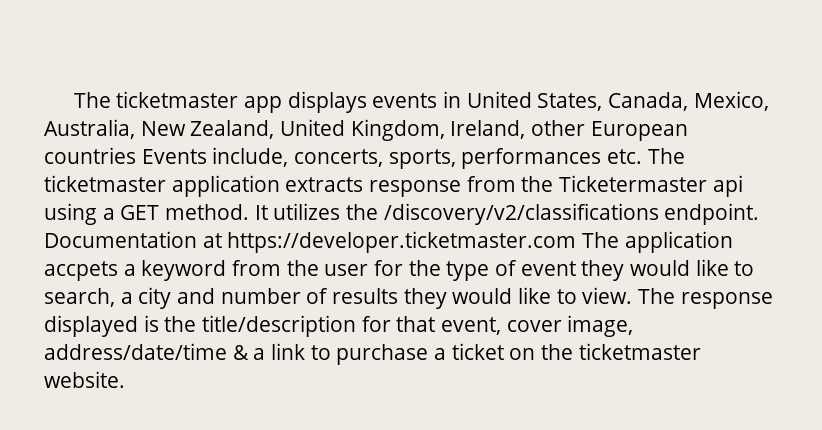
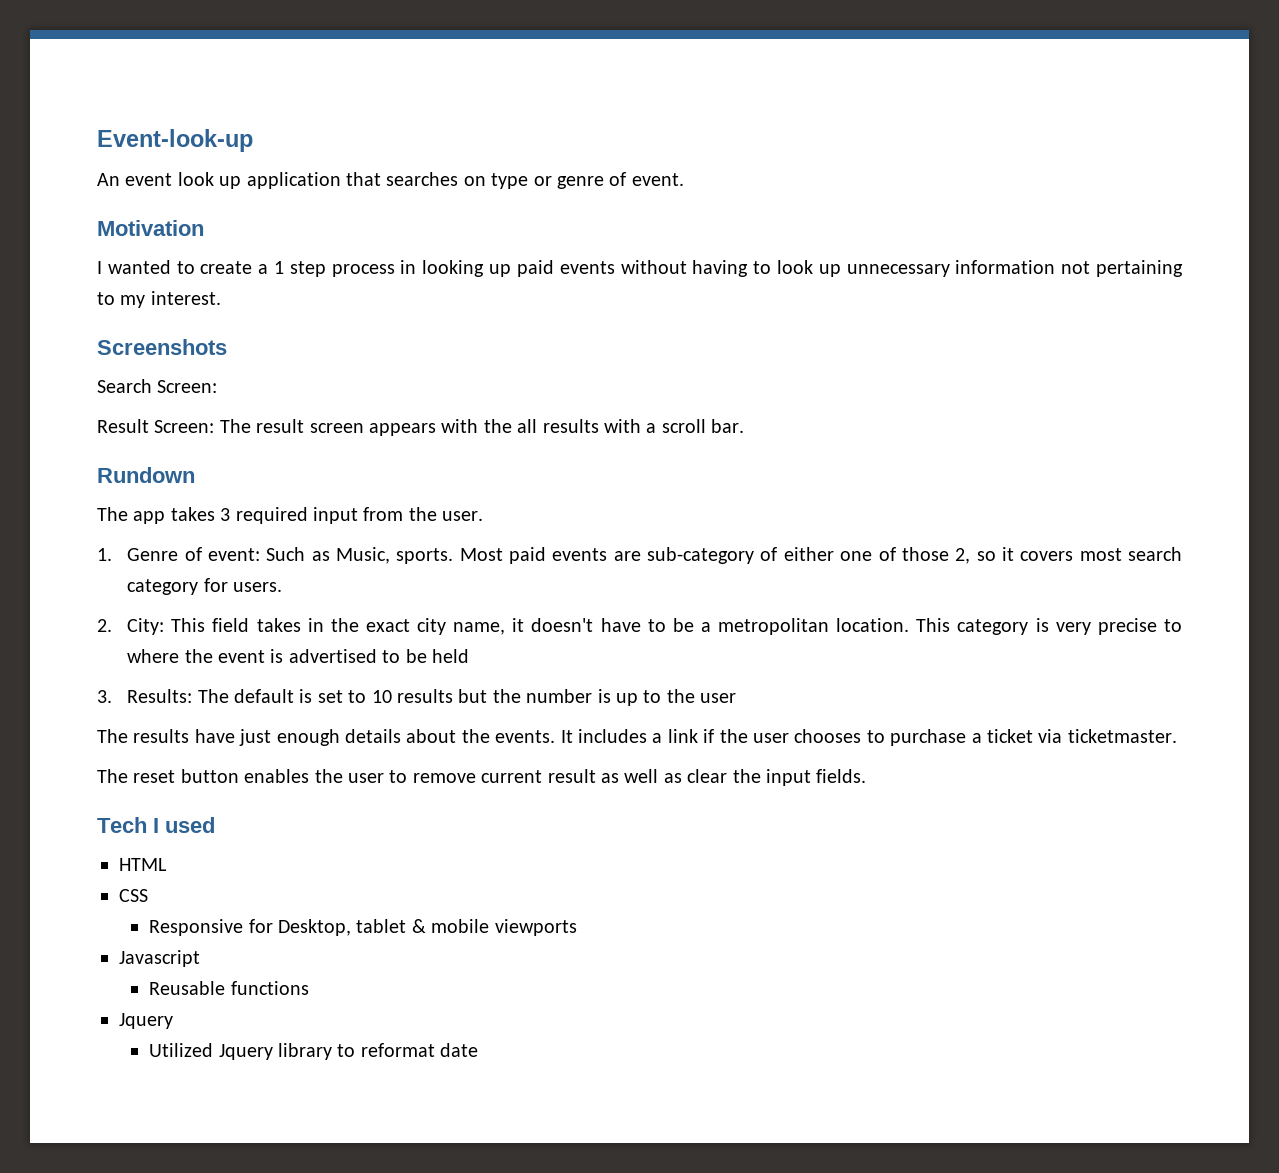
- The ticketmaster app displays events in United States, Canada, Mexico, Australia, New Zealand, United Kingdom, Ireland, other European countries Events include, concerts, sports, performances etc. The ticketmaster application extracts response from the Ticketermaster api using a GET method. It utilizes the /discovery/v2/classifications endpoint. Documentation at https://developer.ticketmaster.com The application accpets a keyword from the user for the type of event they would like to search, a city and number of results they would like to view. The response displayed is the title/description for that event, cover image, address/date/time & a link to purchase a ticket on the ticketmaster website.
+ Event-look-up
+ An event look up application that searches on type or genre of event.
+ Motivation
+ I wanted to create a 1 step process in looking up paid events without having to look up unnecessary information not pertaining to my interest.
+ Screenshots
+ Search Screen:
+ Result Screen: The result screen appears with the all results with a scroll bar.
+ Rundown
+ The app takes 3 required input from the user.
+ 1. Genre of event: Such as Music, sports. Most paid events are sub-category of either one of those 2, so it covers most search category for users.
+ 2. City: This field takes in the exact city name, it doesn't have to be a metropolitan location. This category is very precise to where the event is advertised to be held
+ 3. Results: The default is set to 10 results but the number is up to the user
+ The results have just enough details about the events. It includes a link if the user chooses to purchase a ticket via ticketmaster.
+ The reset button enables the user to remove current result as well as clear the input fields.
+ Tech I used
+ HTML
+ CSS
+ Responsive for Desktop, tablet & mobile viewports
+ Javascript
+ Reusable functions
+ Jquery
+ Utilized Jquery library to reformat date

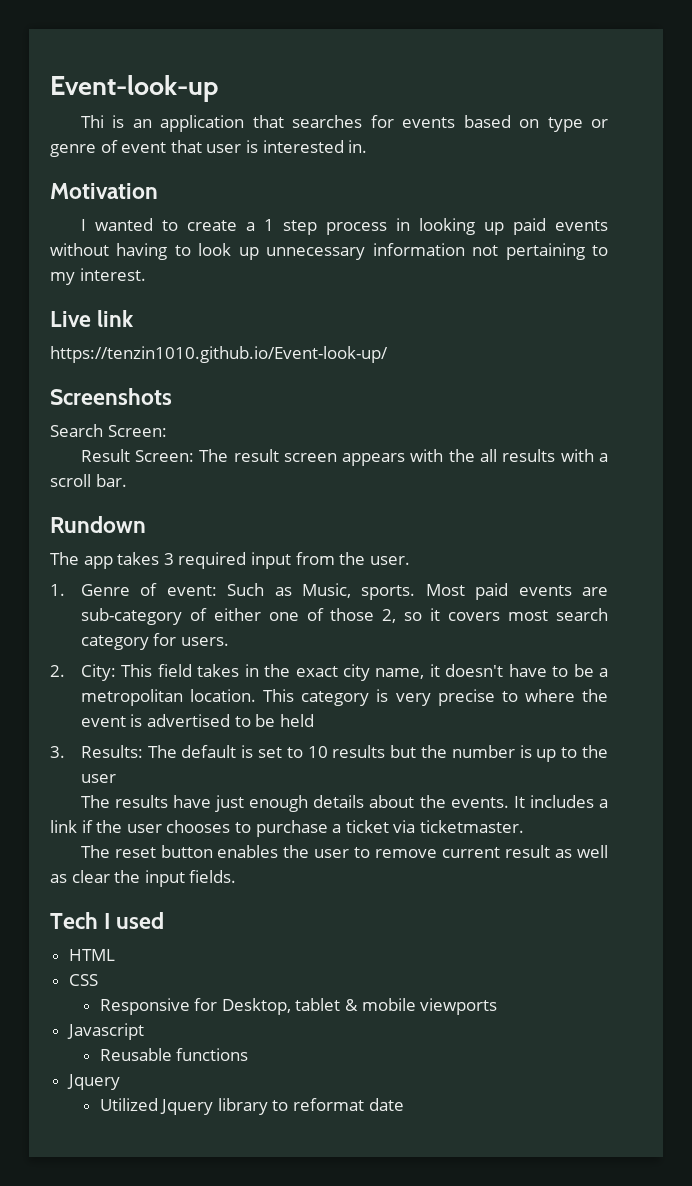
- An event look up application that searches on type or genre of event.
+ Thi is an application that searches for events based on type or genre of event that user is interested in.
+ Live link
+ https://tenzin1010.github.io/Event-look-up/

